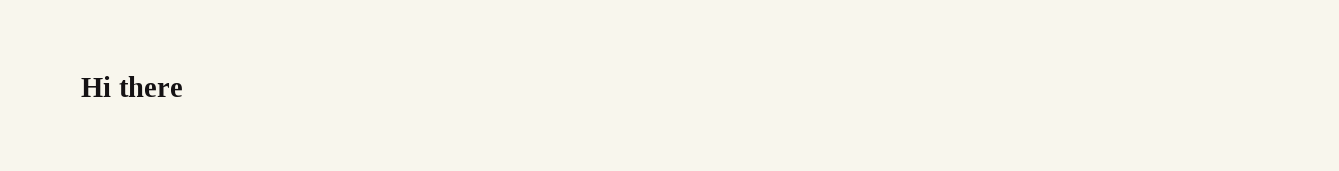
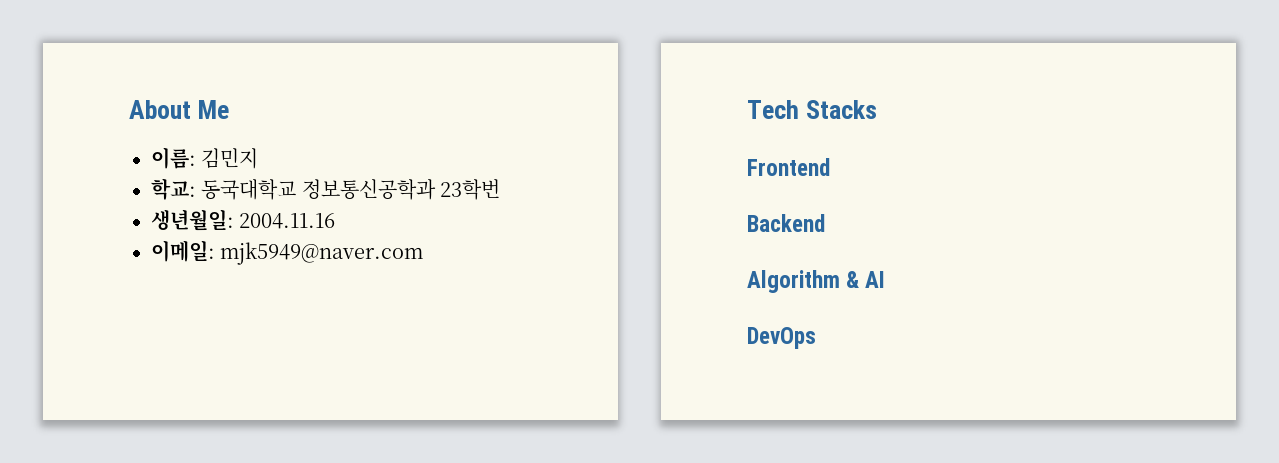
- Hi there
+ About Me
+ 이름: 김민지
+ 학교: 동국대학교 정보통신공학과 23학번
+ 생년월일: 2004.11.16
+ 이메일: mjk5949@naver.com
+ Tech Stacks
+ Frontend
+ Backend
+ Algorithm & AI
+ DevOps

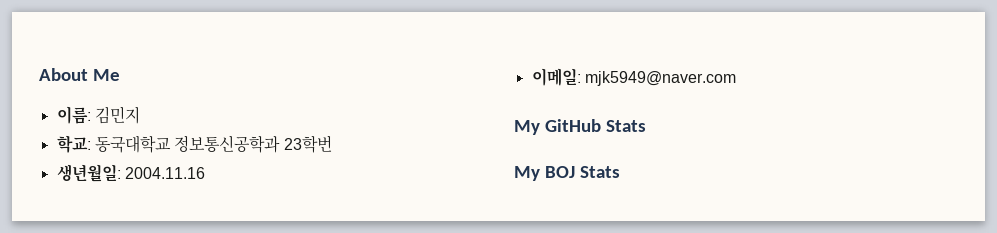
- Tech Stacks
- Frontend
- Backend
- Algorithm & AI
- DevOps
+ My GitHub Stats
+ My BOJ Stats

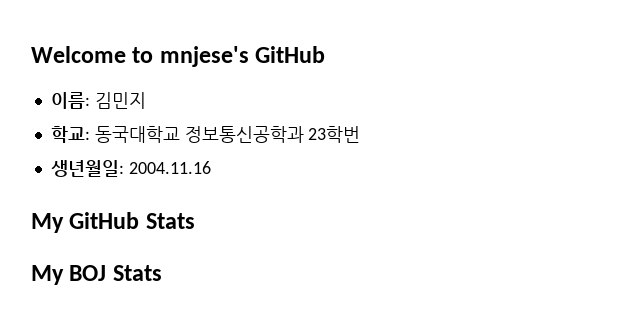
- About Me
+ Welcome to mnjese's GitHub
- 이메일: mjk5949@naver.com

